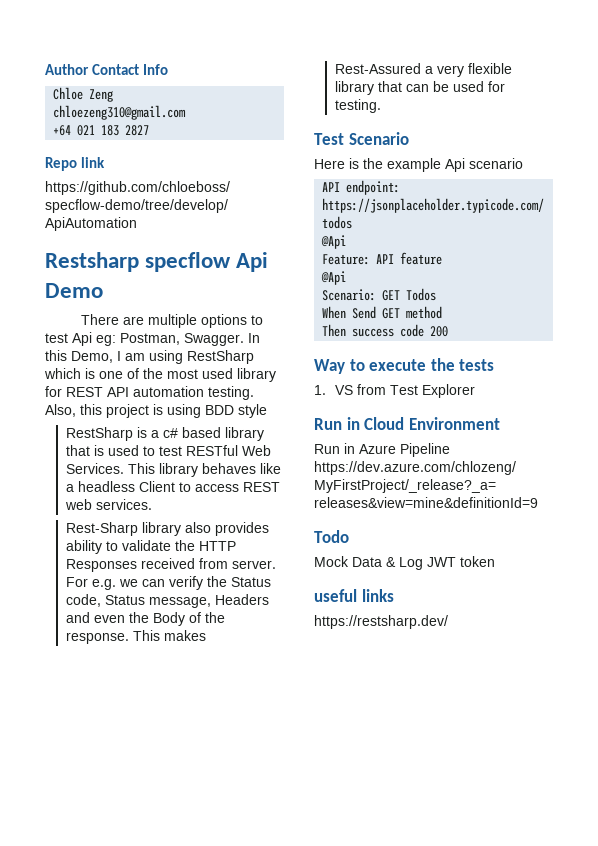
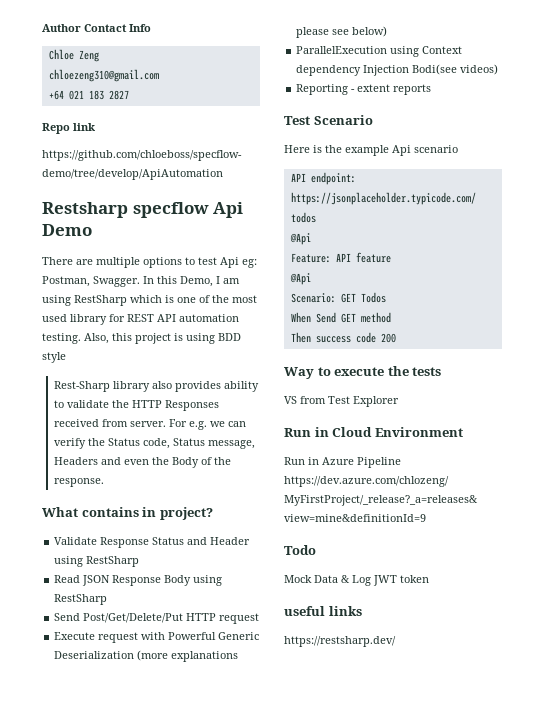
- RestSharp is a c# based library that is used to test RESTful Web Services. This library behaves like a headless Client to access REST web services.
- For e.g. we can verify the Status code, Status message, Headers and even the Body of the response. This makes Rest-Assured a very flexible library that can be used for testing.
+ For e.g. we can verify the Status code, Status message, Headers and even the Body of the response.
+ What contains in project?
+ Validate Response Status and Header using RestSharp
+ Read JSON Response Body using RestSharp
+ Send Post/Get/Delete/Put HTTP request
+ Execute request with Powerful Generic Deserialization (more explanations please see below)
+ ParallelExecution using Context dependency Injection Bodi(see videos)
+ Reporting - extent reports
- 1. VS from Test Explorer
+ VS from Test Explorer

